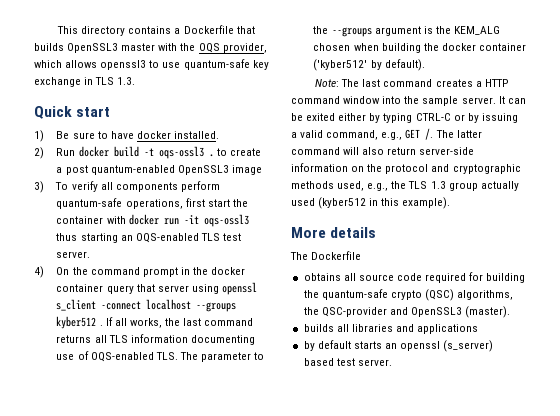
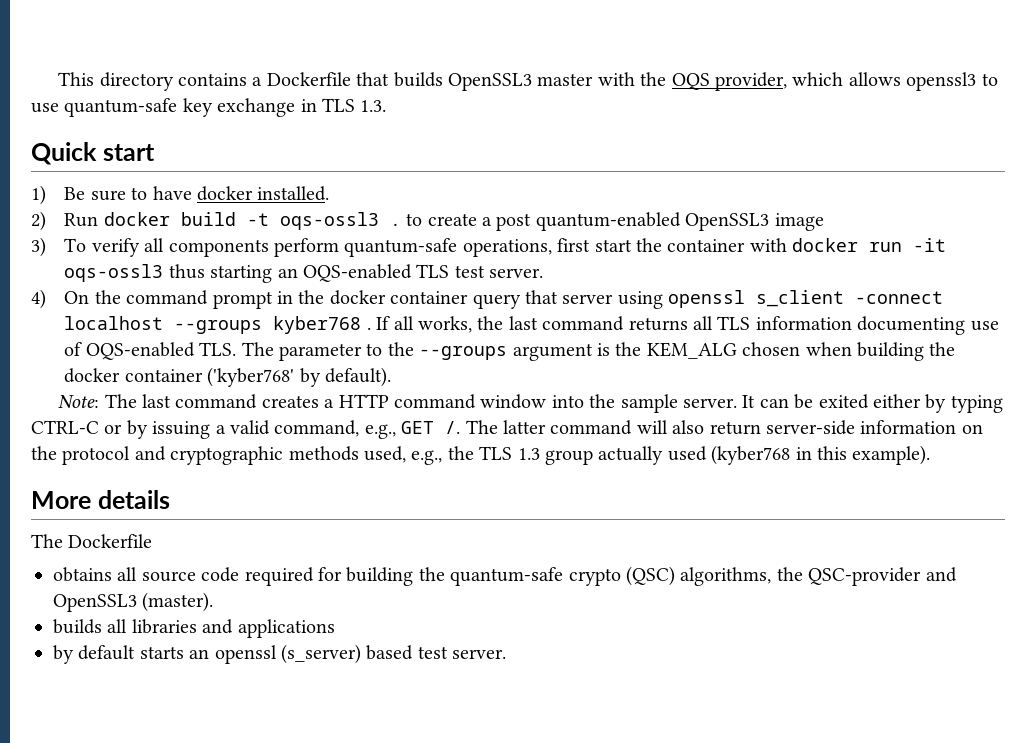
- 4) On the command prompt in the docker container query that server using openssl s_client -connect localhost --groups kyber512 .
+ 4) On the command prompt in the docker container query that server using openssl s_client -connect localhost --groups kyber768 .
- If all works, the last command returns all TLS information documenting use of OQS-enabled TLS. The parameter to the --groups argument is the KEM_ALG chosen when building the docker container ('kyber512' by default).
+ If all works, the last command returns all TLS information documenting use of OQS-enabled TLS. The parameter to the --groups argument is the KEM_ALG chosen when building the docker container ('kyber768' by default).
- The latter command will also return server-side information on the protocol and cryptographic methods used, e.g., the TLS 1.3 group actually used (kyber512 in this example).
+ The latter command will also return server-side information on the protocol and cryptographic methods used, e.g., the TLS 1.3 group actually used (kyber768 in this example).

